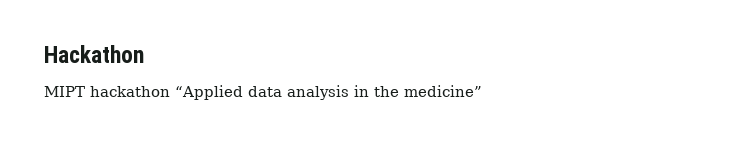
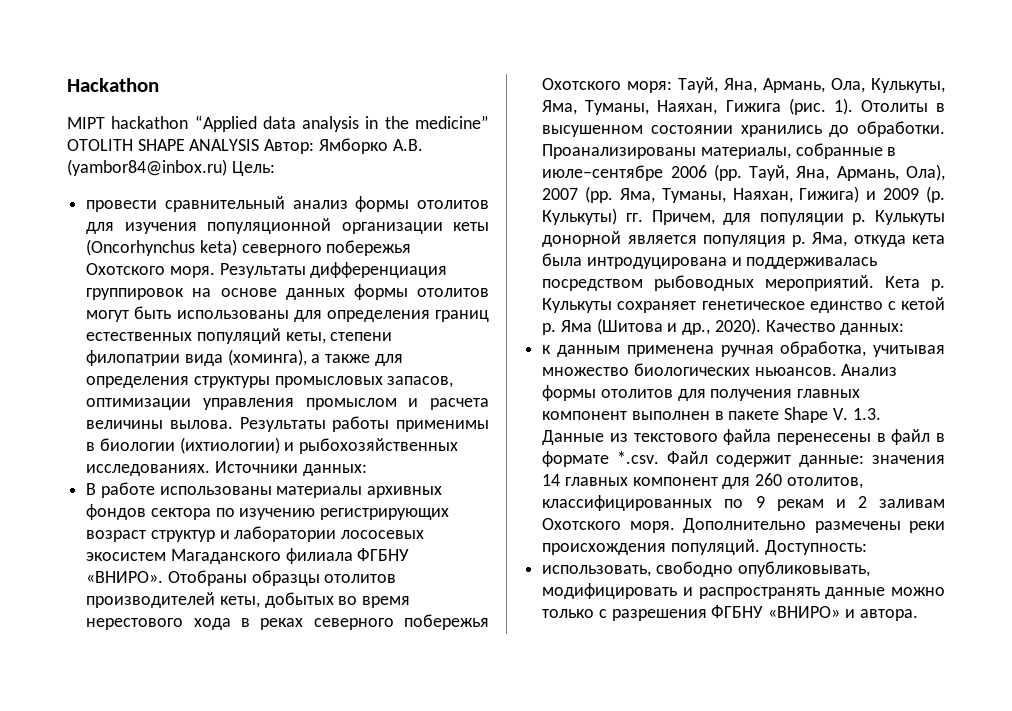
- MIPT hackathon “Applied data analysis in the medicine”
+ MIPT hackathon “Applied data analysis in the medicine” OTOLITH SHAPE ANALYSIS Автор: Ямборко А.В. (yambor84@inbox.ru) Цель:
+ провести сравнительный анализ формы отолитов для изучения популяционной организации кеты (Oncorhynchus keta) северного побережья Охотского моря. Результаты дифференциация группировок на основе данных формы отолитов могут быть использованы для определения границ естественных популяций кеты, степени филопатрии вида (хоминга), а также для определения структуры промысловых запасов, оптимизации управления промыслом и расчета величины вылова. Результаты работы применимы в биологии (ихтиологии) и рыбохозяйственных исследованиях. Источники данных:
+ В работе использованы материалы архивных фондов сектора по изучению регистрирующих возраст структур и лаборатории лососевых экосистем Магаданского филиала ФГБНУ «ВНИРО». Отобраны образцы отолитов производителей кеты, добытых во время нерестового хода в реках северного побережья Охотского моря: Тауй, Яна, Армань, Ола, Кулькуты, Яма, Туманы, Наяхан, Гижига (рис. 1). Отолиты в высушенном состоянии хранились до обработки. Проанализированы материалы, собранные в июле–сентябре 2006 (рр. Тауй, Яна, Армань, Ола), 2007 (рр. Яма, Туманы, Наяхан, Гижига) и 2009 (р. Кулькуты) гг. Причем, для популяции р. Кулькуты донорной является популяция р. Яма, откуда кета была интродуцирована и поддерживалась посредством рыбоводных мероприятий. Кета р. Кулькуты сохраняет генетическое единство с кетой р. Яма (Шитова и др., 2020). Качество данных:
+ к данным применена ручная обработка, учитывая множество биологических ньюансов. Анализ формы отолитов для получения главных компонент выполнен в пакете Shape V. 1.3. Данные из текстового файла перенесены в файл в формате *.csv. Файл содержит данные: значения 14 главных компонент для 260 отолитов, классифицированных по 9 рекам и 2 заливам Охотского моря. Дополнительно размечены реки происхождения популяций. Доступность:
+ использовать, свободно опубликовывать, модифицировать и распространять данные можно только с разрешения ФГБНУ «ВНИРО» и автора.

